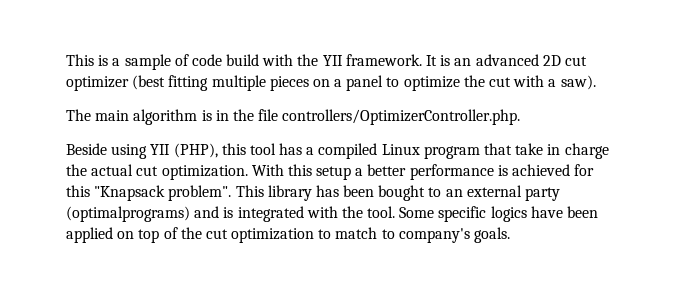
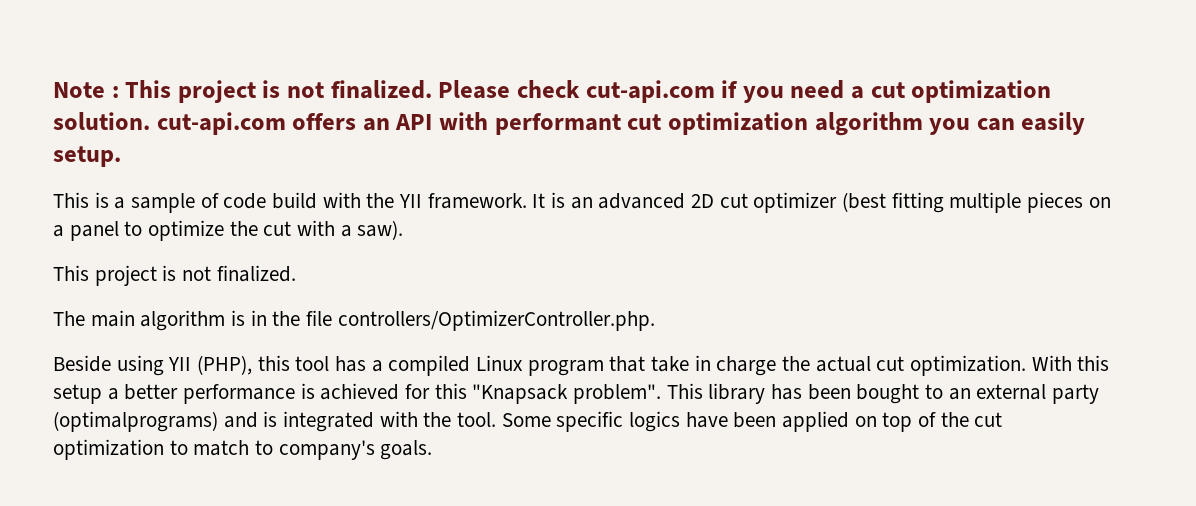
+ Note : This project is not finalized. Please check cut-api.com if you need a cut optimization solution. cut-api.com offers an API with performant cut optimization algorithm you can easily setup.
  It is an advanced 2D cut optimizer (best fitting multiple pieces on a panel to optimize the cut with a saw).
+ This project is not finalized.

